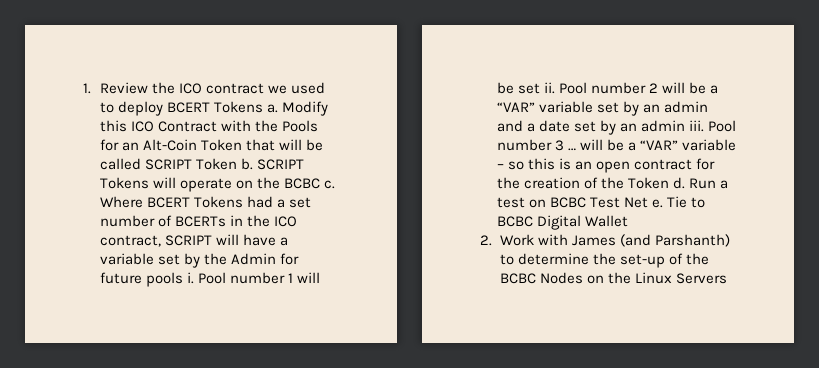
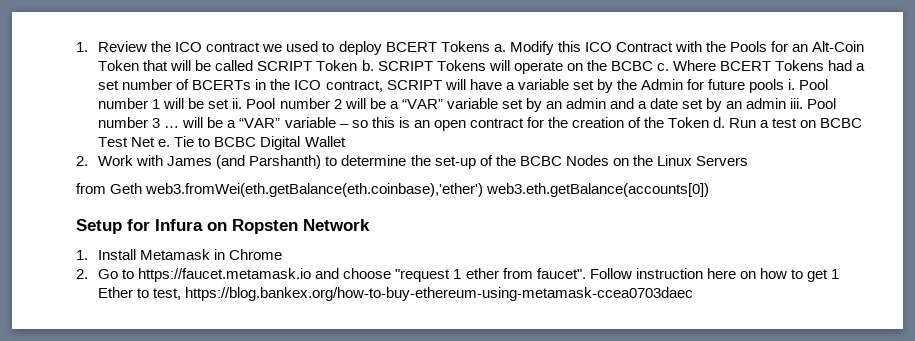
+ from Geth web3.fromWei(eth.getBalance(eth.coinbase),'ether') web3.eth.getBalance(accounts[0])
+ Setup for Infura on Ropsten Network
+ 1. Install Metamask in Chrome
+ 2. Go to https://faucet.metamask.io and choose "request 1 ether from faucet". Follow instruction here on how to get 1 Ether to test, https://blog.bankex.org/how-to-buy-ethereum-using-metamask-ccea0703daec

